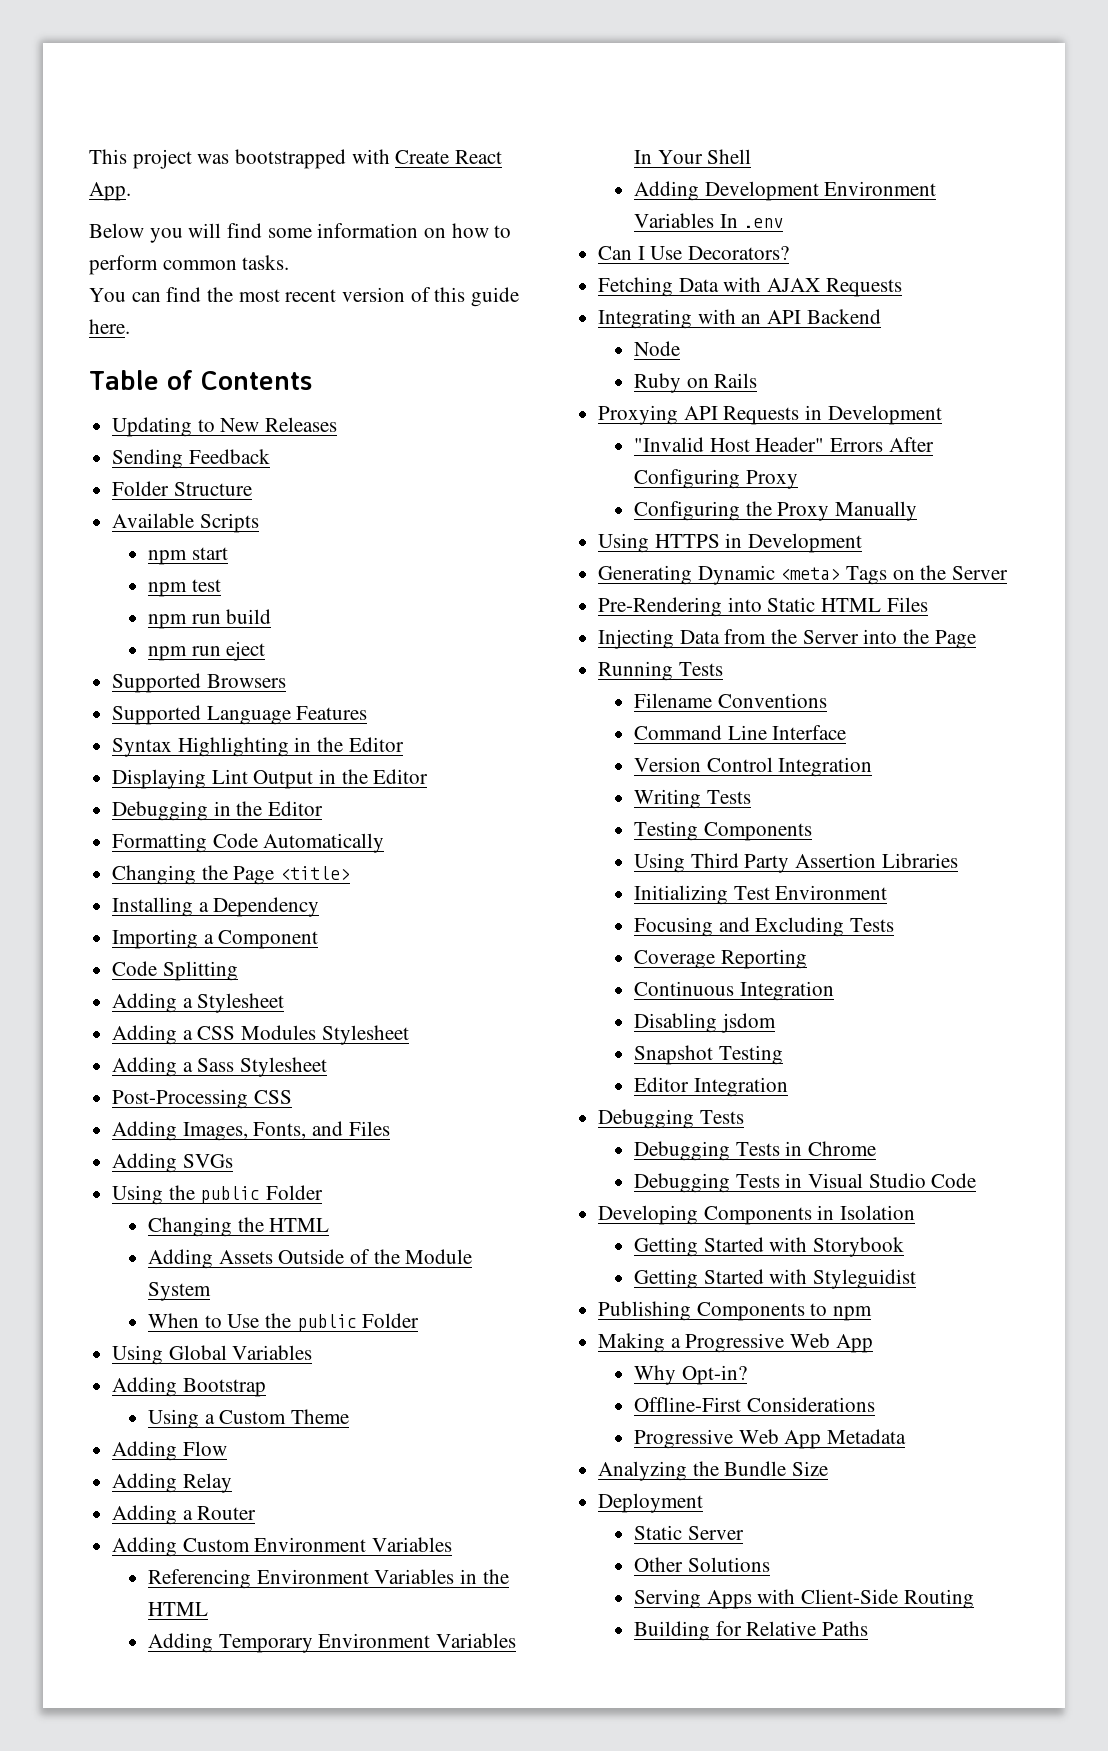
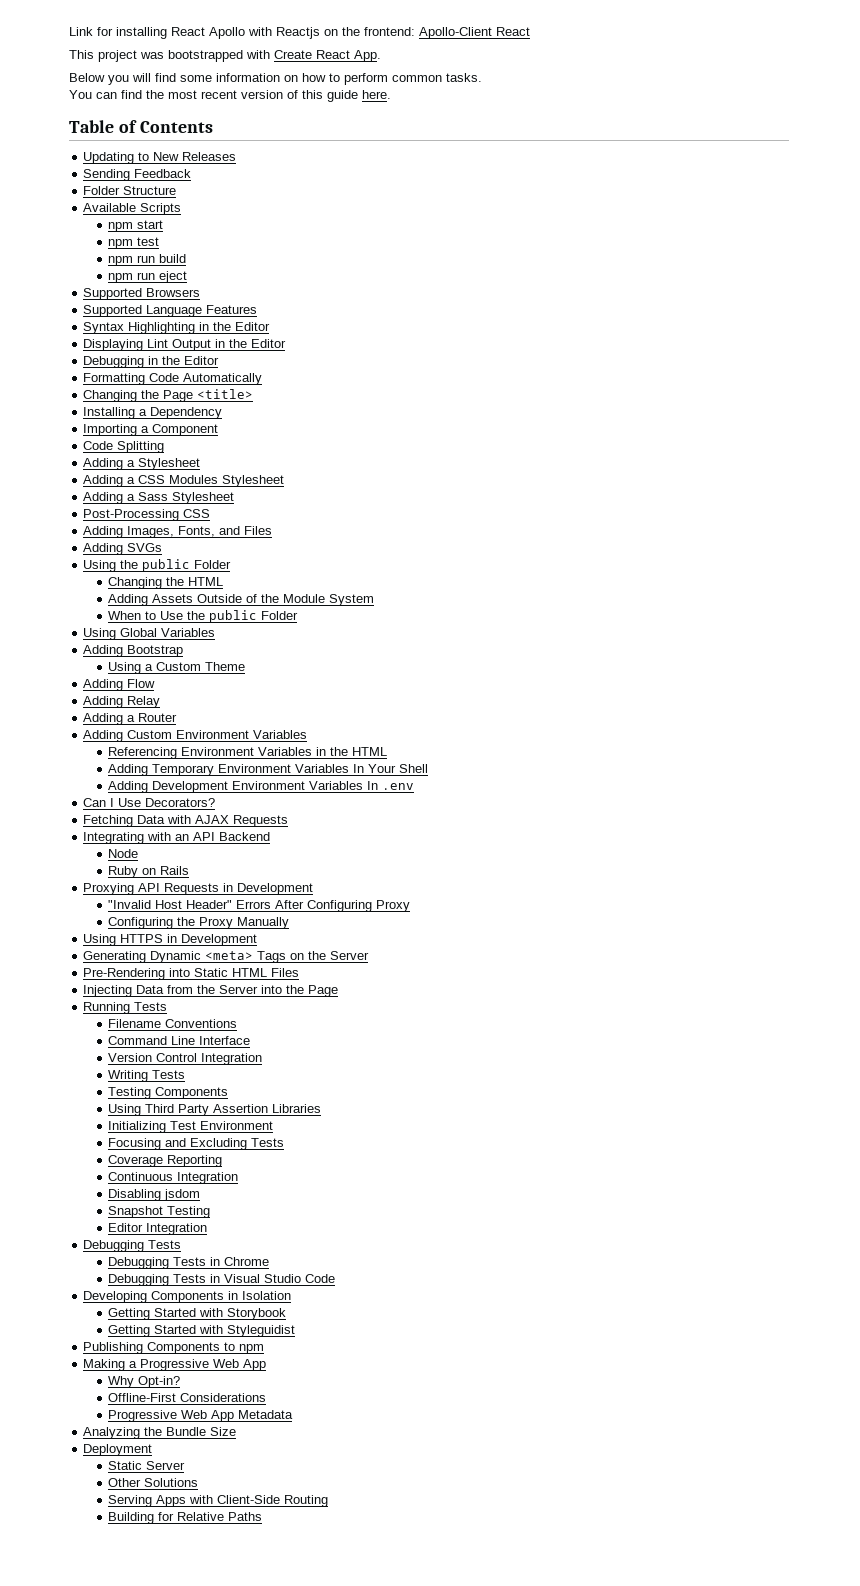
+ Link for installing React Apollo with Reactjs on the frontend: Apollo-Client React

